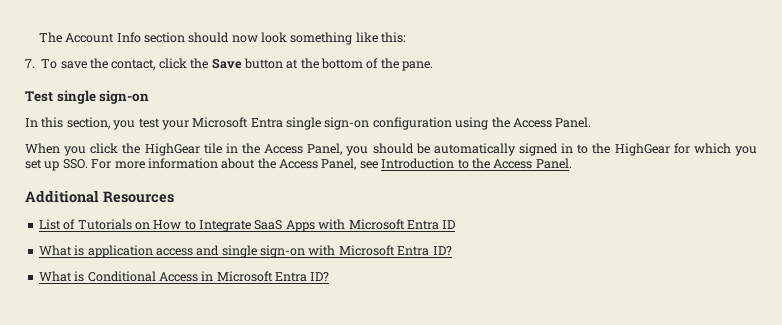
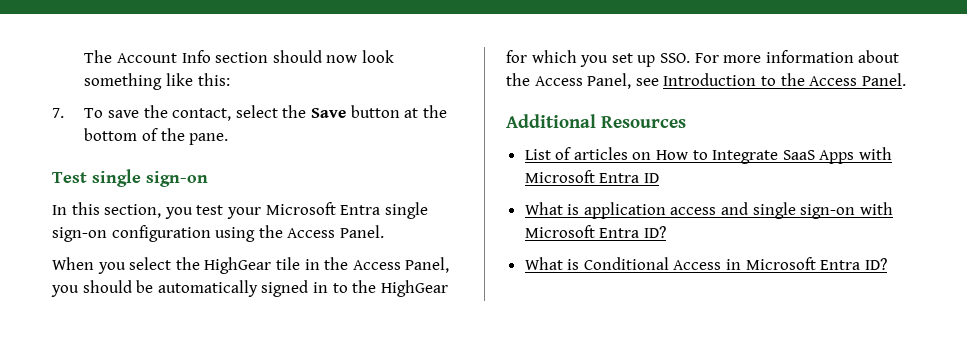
- 7. To save the contact, click the Save button at the bottom of the pane.
+ 7. To save the contact, select the Save button at the bottom of the pane.
- When you click the HighGear tile in the Access Panel, you should be automatically signed in to the HighGear for which you set up SSO. For more information about the Access Panel, see Introduction to the Access Panel.
+ When you select the HighGear tile in the Access Panel, you should be automatically signed in to the HighGear for which you set up SSO. For more information about the Access Panel, see Introduction to the Access Panel.
- List of Tutorials on How to Integrate SaaS Apps with Microsoft Entra ID
+ List of articles on How to Integrate SaaS Apps with Microsoft Entra ID

